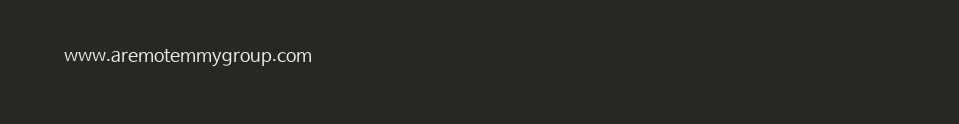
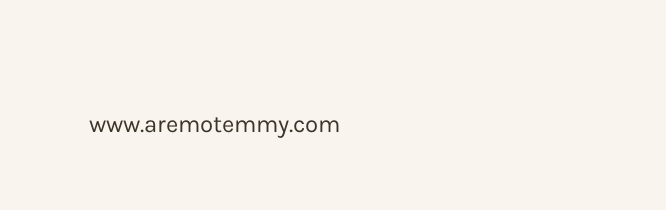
- www.aremotemmygroup.com
+ www.aremotemmy.com

